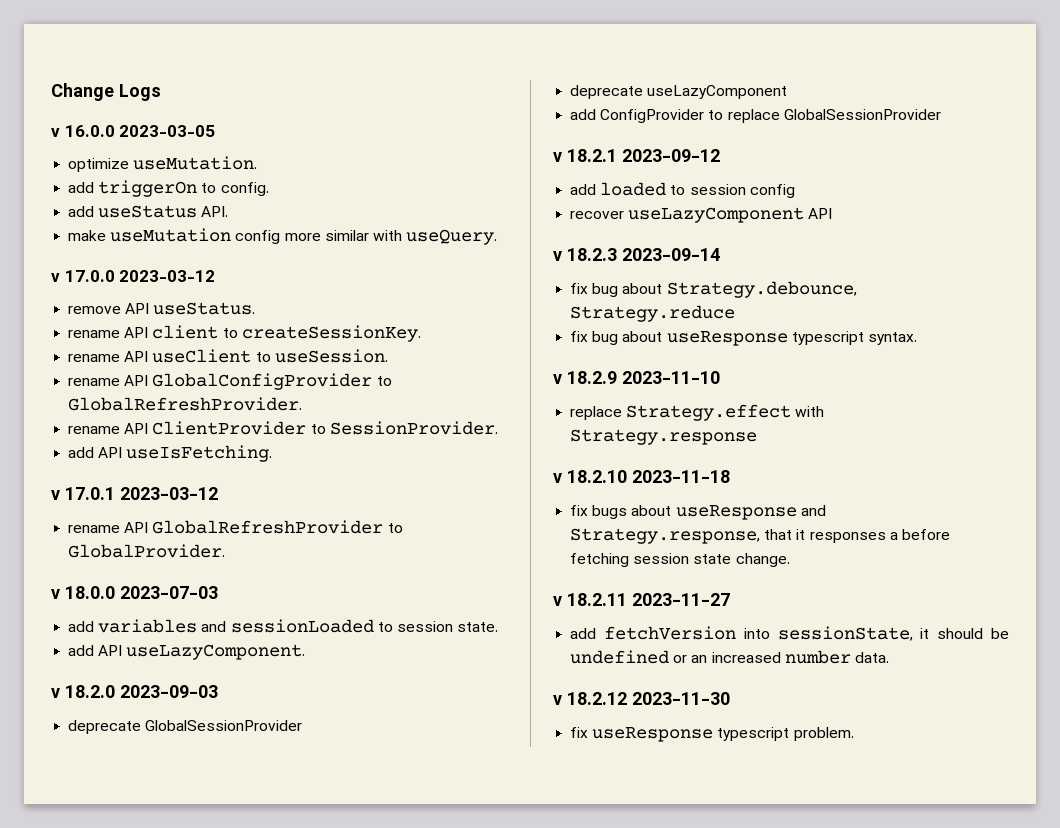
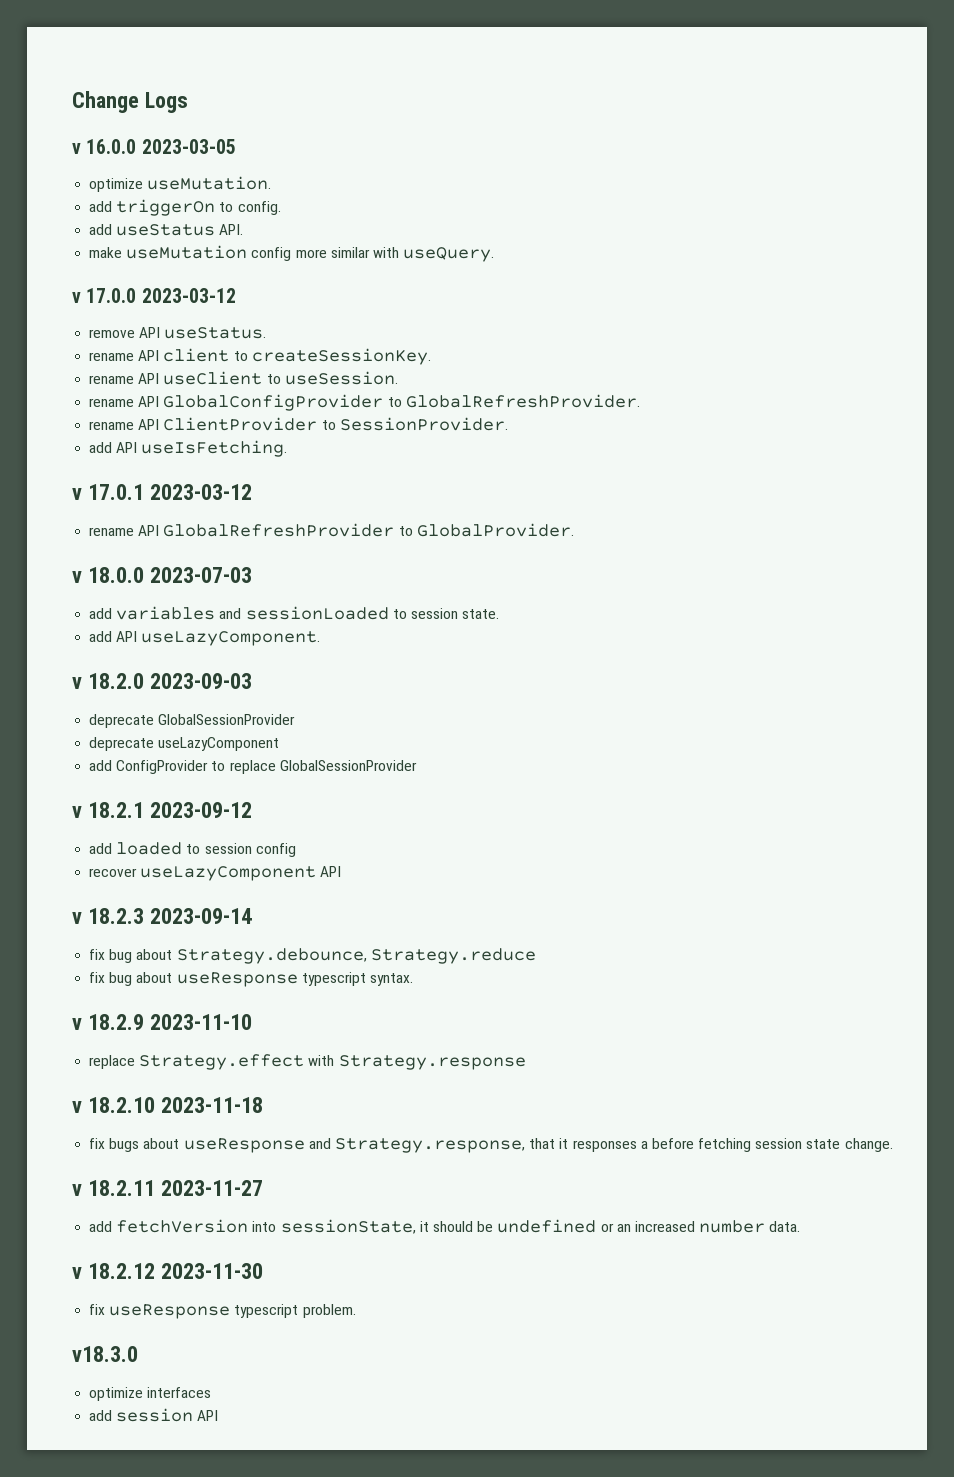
+ v18.3.0
+ optimize interfaces
+ add session API

